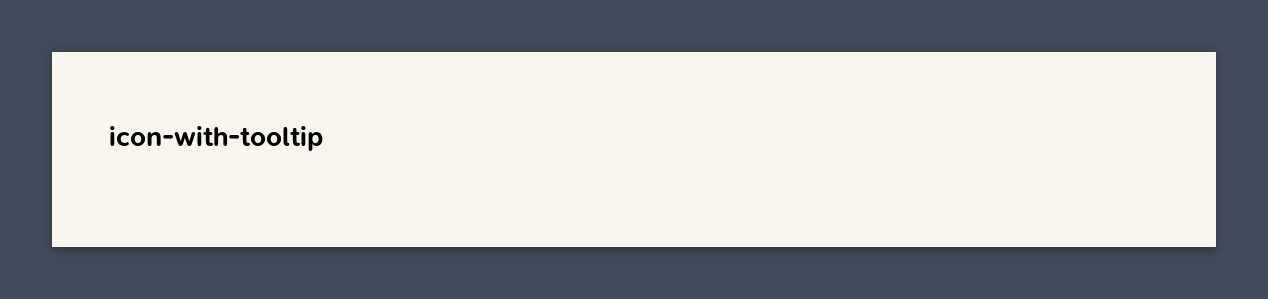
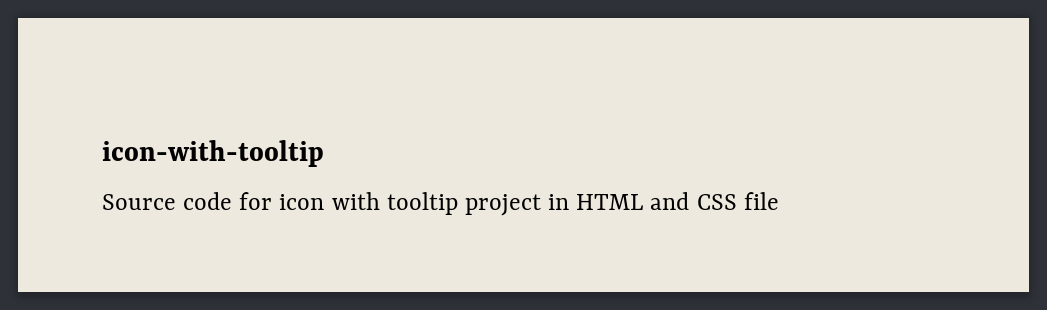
+ Source code for icon with tooltip project in HTML and CSS file

